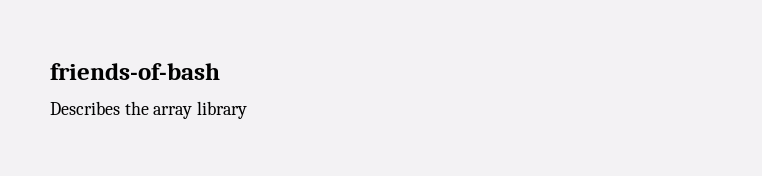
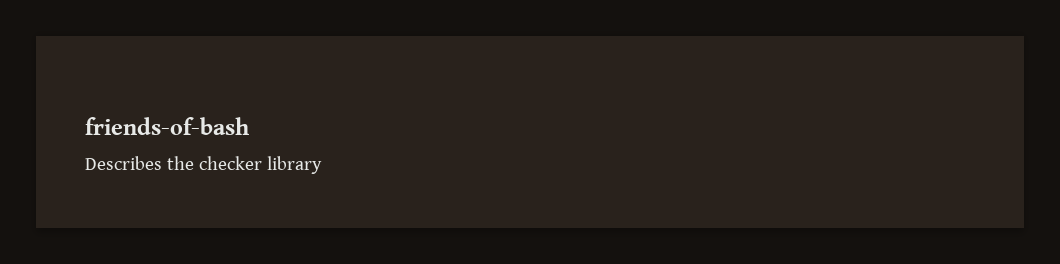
- Describes the array library
+ Describes the checker library

